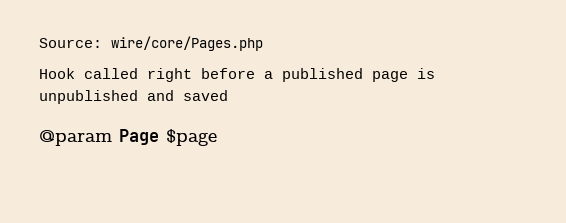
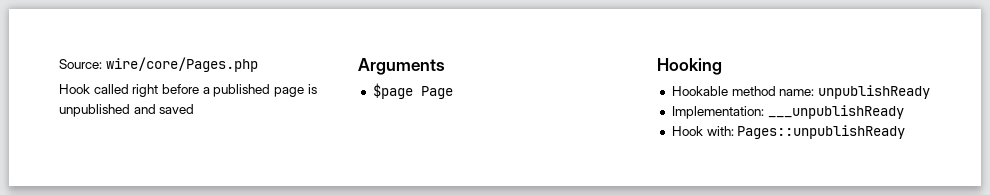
- @param Page $page
+ Arguments
+ $page Page
+ Hooking
+ Hookable method name: unpublishReady
+ Implementation: ___unpublishReady
+ Hook with: Pages::unpublishReady

